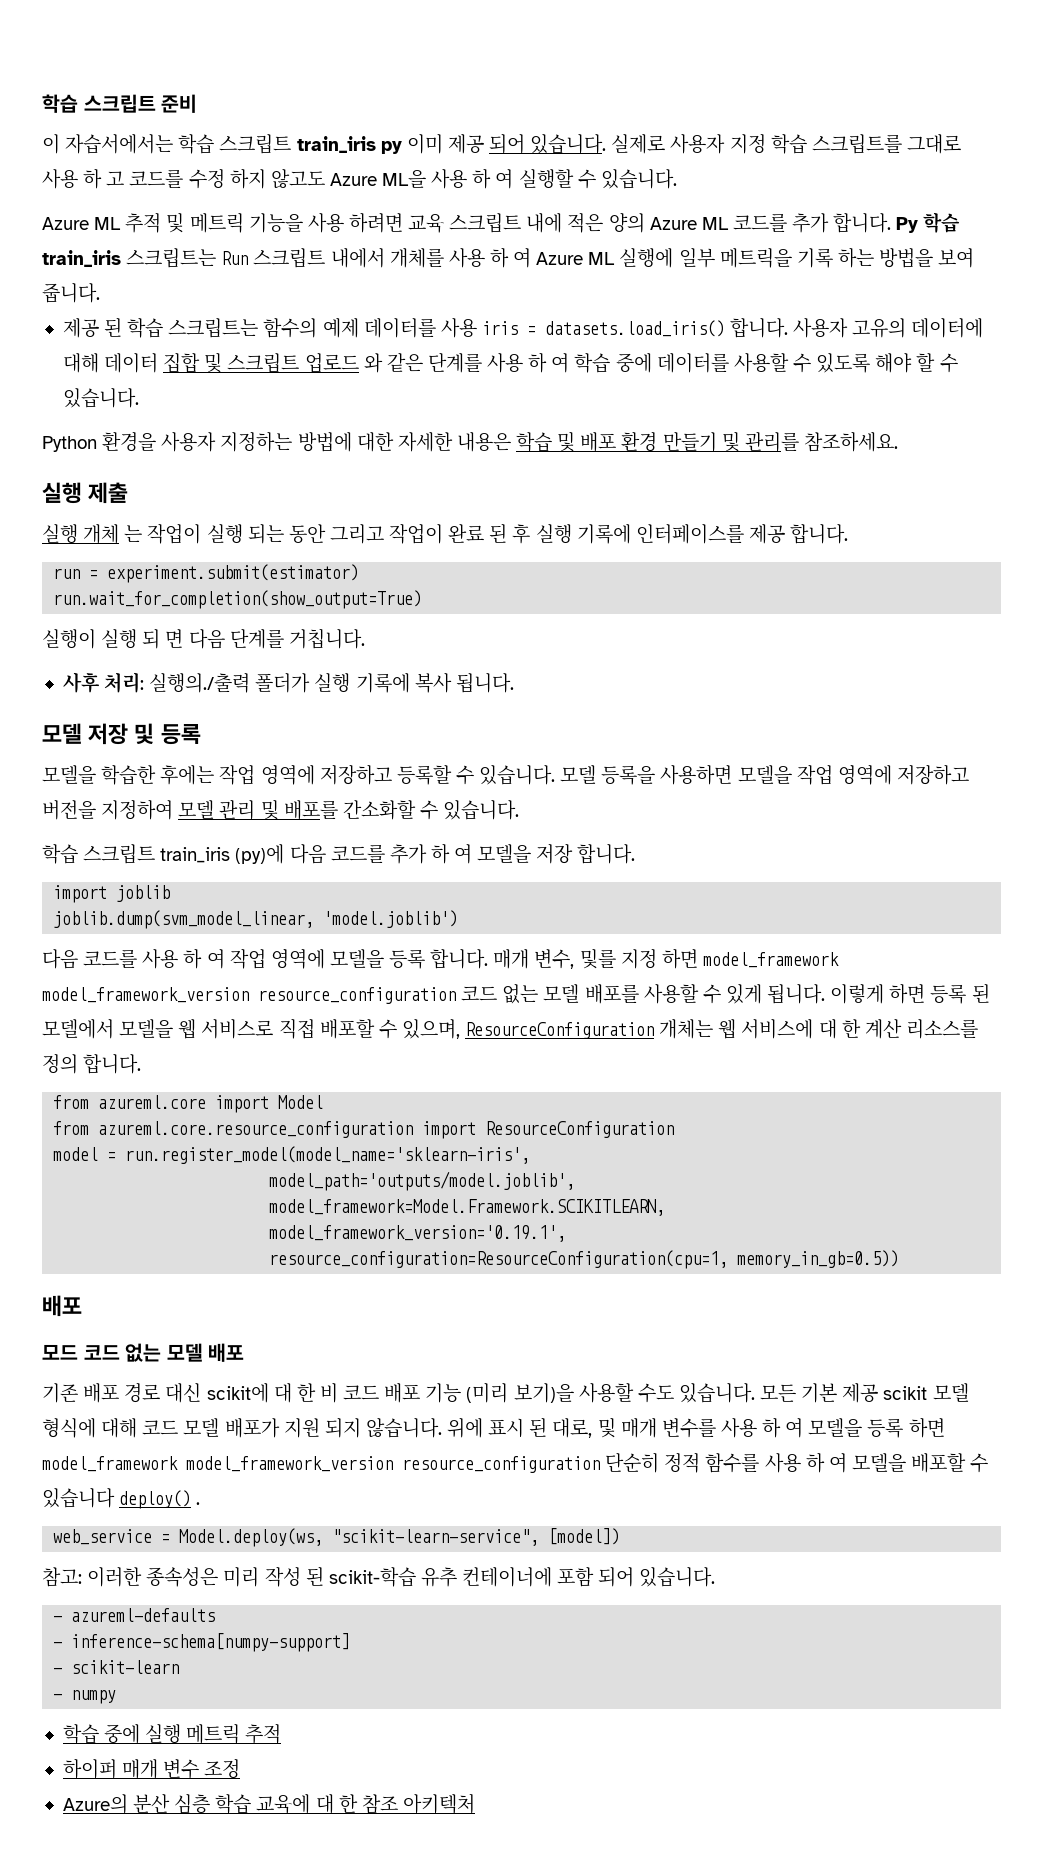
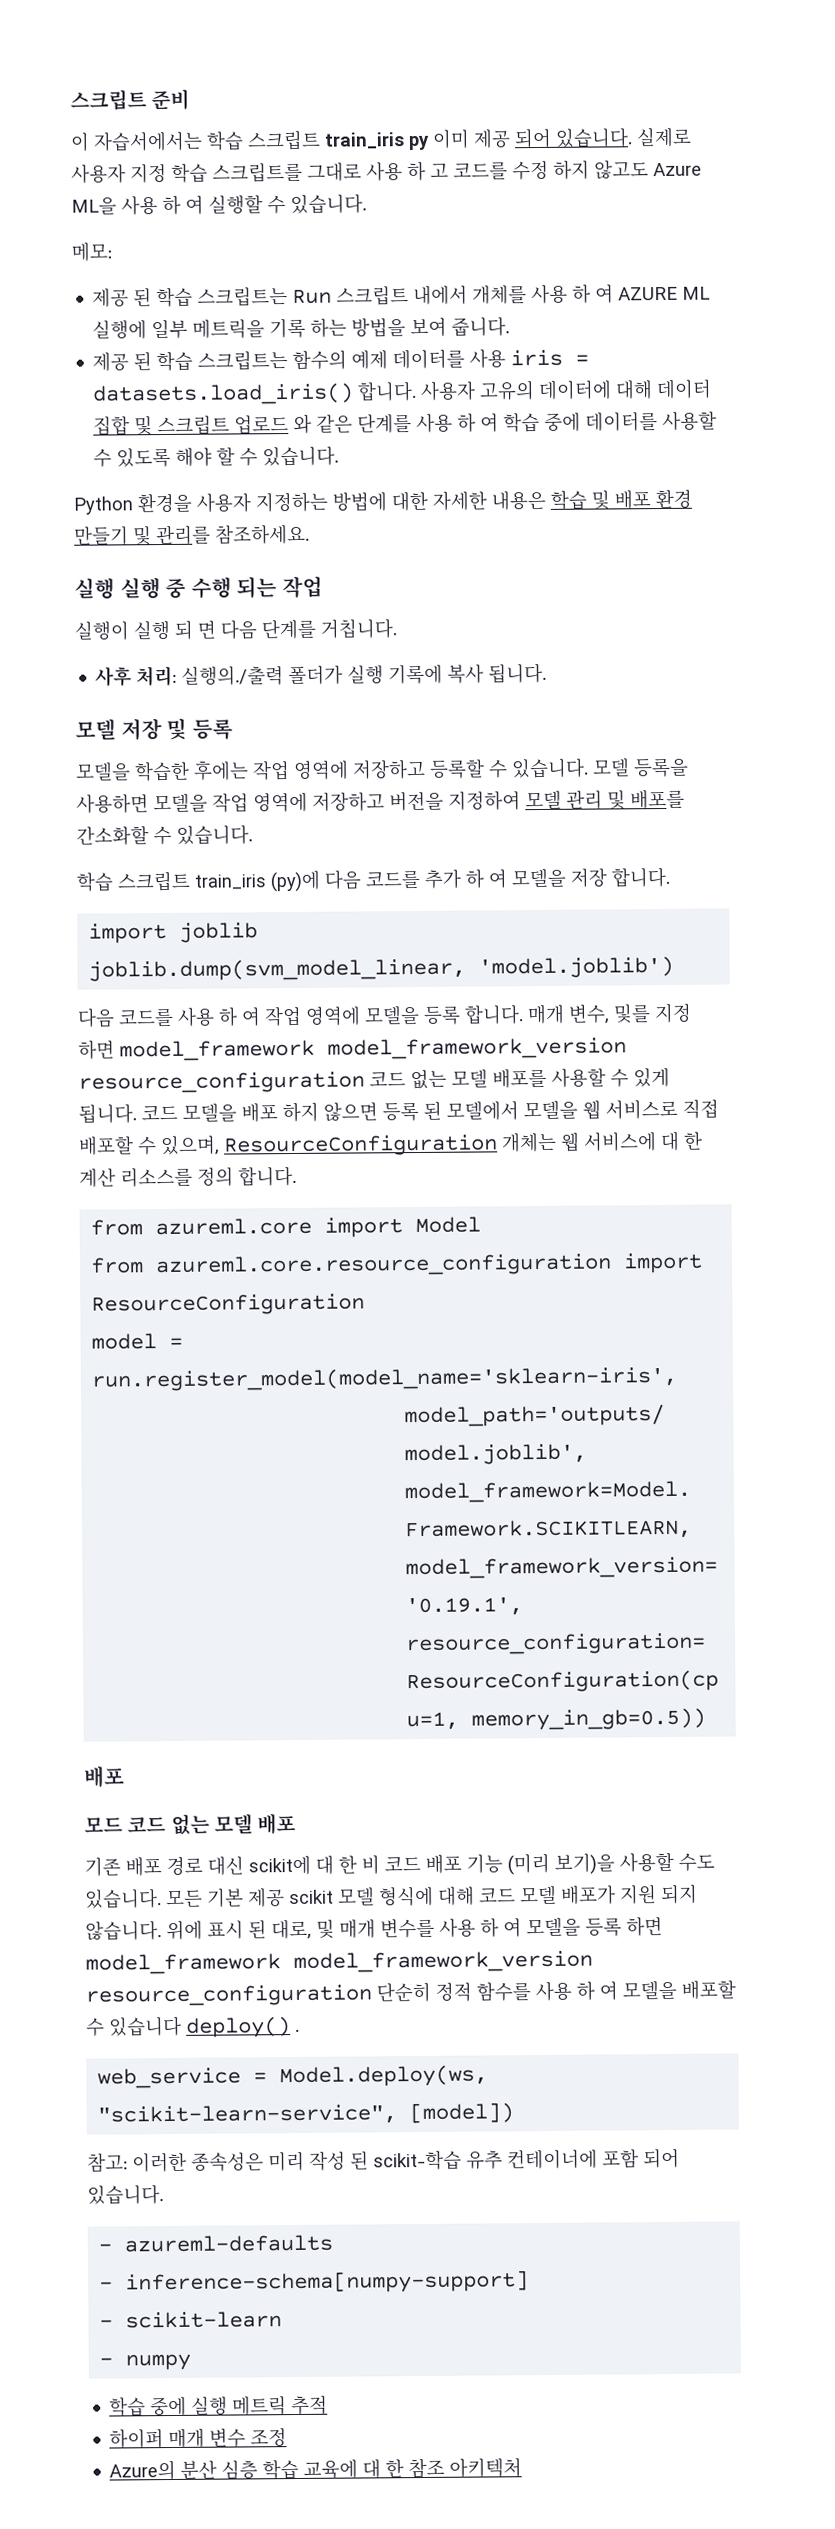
- 학습 스크립트 준비
+ 스크립트 준비
- Azure ML 추적 및 메트릭 기능을 사용 하려면 교육 스크립트 내에 적은 양의 Azure ML 코드를 추가 합니다. Py 학습 train_iris 스크립트는 Run 스크립트 내에서 개체를 사용 하 여 Azure ML 실행에 일부 메트릭을 기록 하는 방법을 보여 줍니다.
+ 메모:
+ 제공 된 학습 스크립트는 Run 스크립트 내에서 개체를 사용 하 여 AZURE ML 실행에 일부 메트릭을 기록 하는 방법을 보여 줍니다.
- 실행 제출
- 실행 개체 는 작업이 실행 되는 동안 그리고 작업이 완료 된 후 실행 기록에 인터페이스를 제공 합니다.
- run = experiment.submit(estimator)
- run.wait_for_completion(show_output=True)
+ 실행 실행 중 수행 되는 작업
- 이렇게 하면 등록 된 모델에서 모델을 웹 서비스로 직접 배포할 수 있으며, ResourceConfiguration 개체는 웹 서비스에 대 한 계산 리소스를 정의 합니다.
+ 코드 모델을 배포 하지 않으면 등록 된 모델에서 모델을 웹 서비스로 직접 배포할 수 있으며, ResourceConfiguration 개체는 웹 서비스에 대 한 계산 리소스를 정의 합니다.

